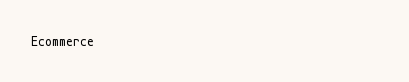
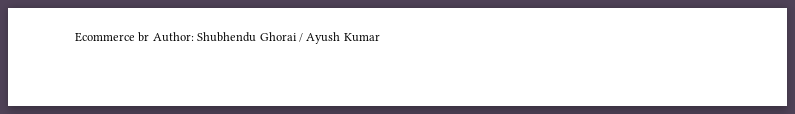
- Ecommerce
+ Ecommerce br Author: Shubhendu Ghorai / Ayush Kumar

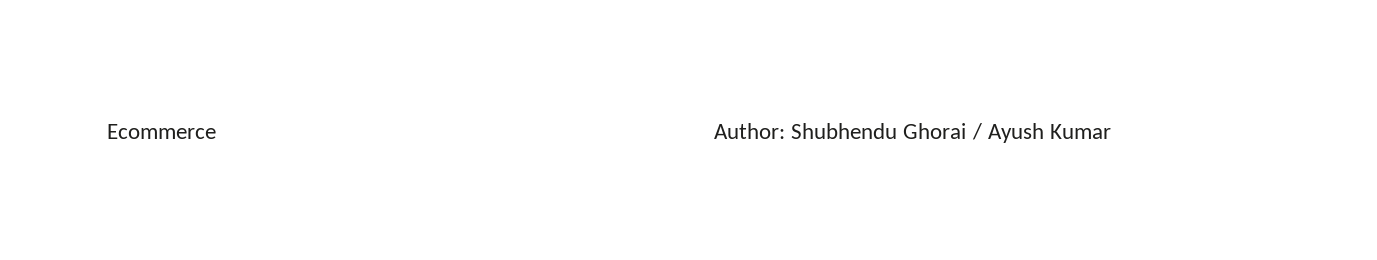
- Ecommerce br Author: Shubhendu Ghorai / Ayush Kumar
+ Ecommerce
+ Author: Shubhendu Ghorai / Ayush Kumar

